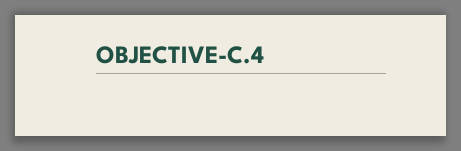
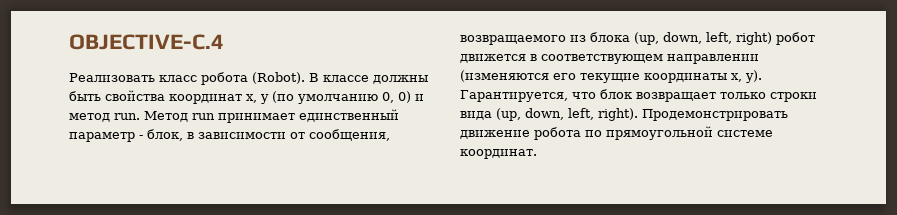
+ Реализовать класс робота (Robot). В классе должны быть свойства координат x, y (по умолчанию 0, 0) и метод run. Метод run принимает единственный параметр - блок, в зависимости от сообщения, возвращаемого из блока (up, down, left, right) робот движется в соответствующем направлении (изменяются его текущие координаты x, y). Гарантируется, что блок возвращает только строки вида (up, down, left, right). Продемонстрировать движение робота по прямоугольной системе координат.

